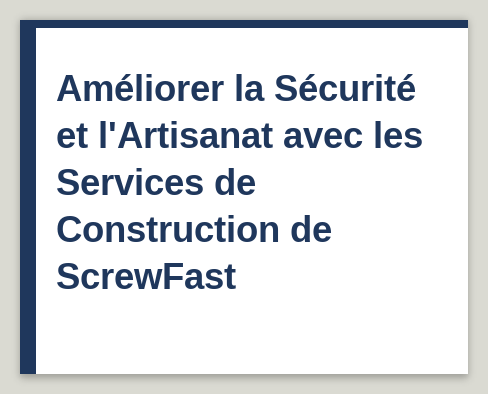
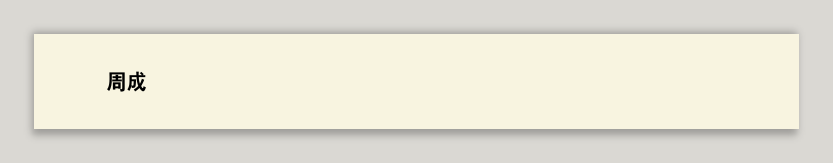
- Améliorer la Sécurité et l'Artisanat avec les Services de Construction de ScrewFast
+ 周成

